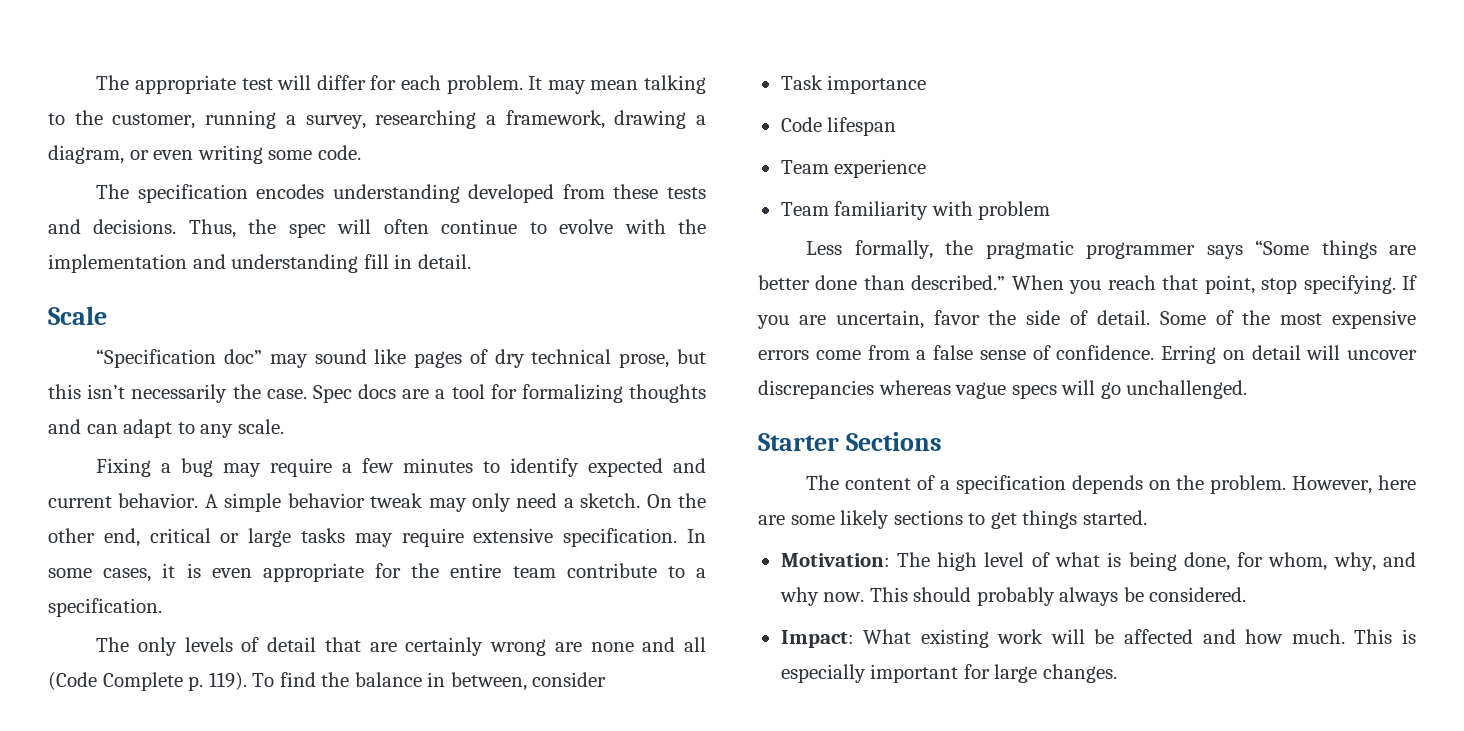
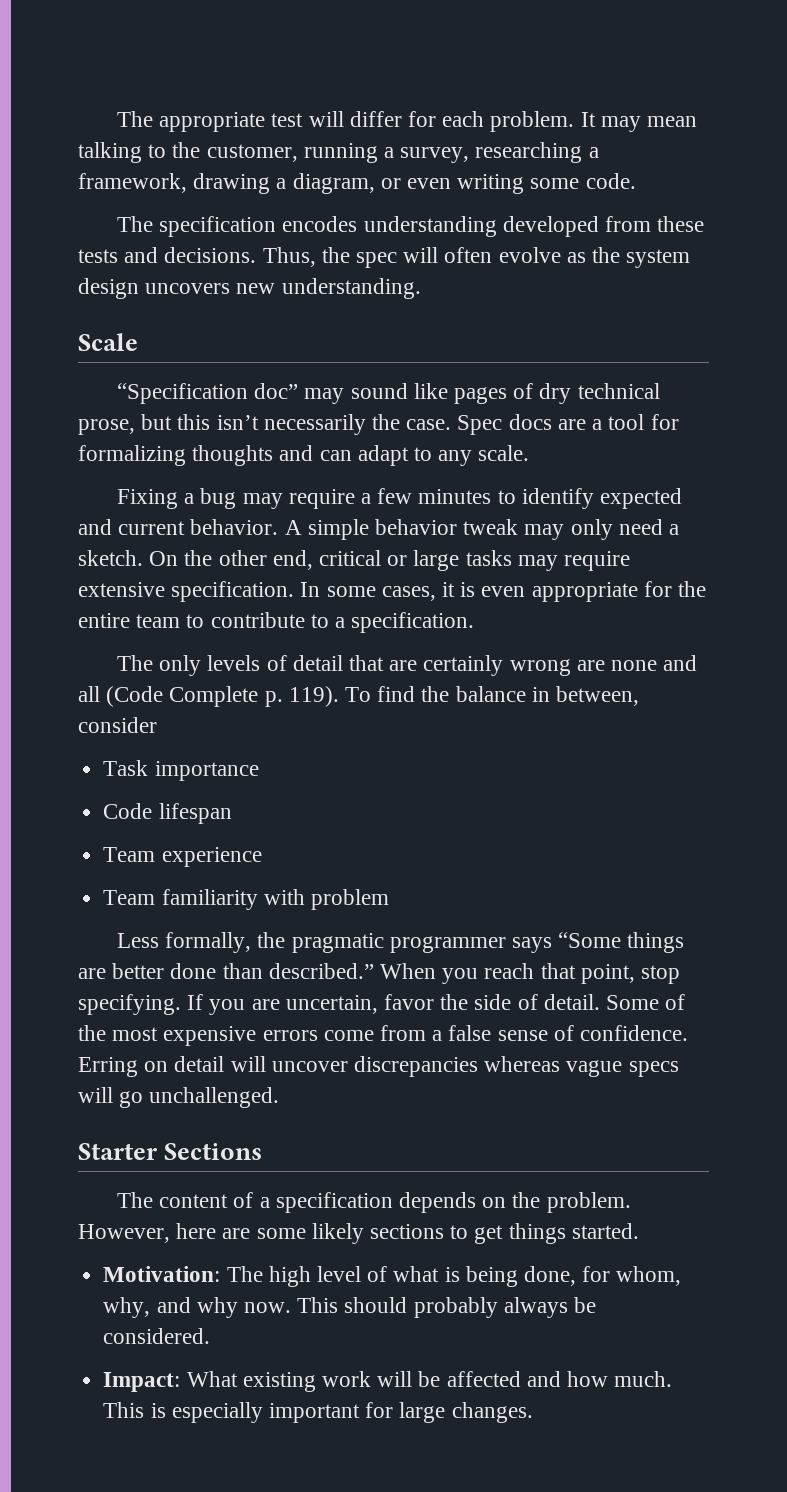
- Thus, the spec will often continue to evolve with the implementation and understanding fill in detail.
+ Thus, the spec will often evolve as the system design uncovers new understanding.
- In some cases, it is even appropriate for the entire team contribute to a specification.
+ In some cases, it is even appropriate for the entire team to contribute to a specification.

